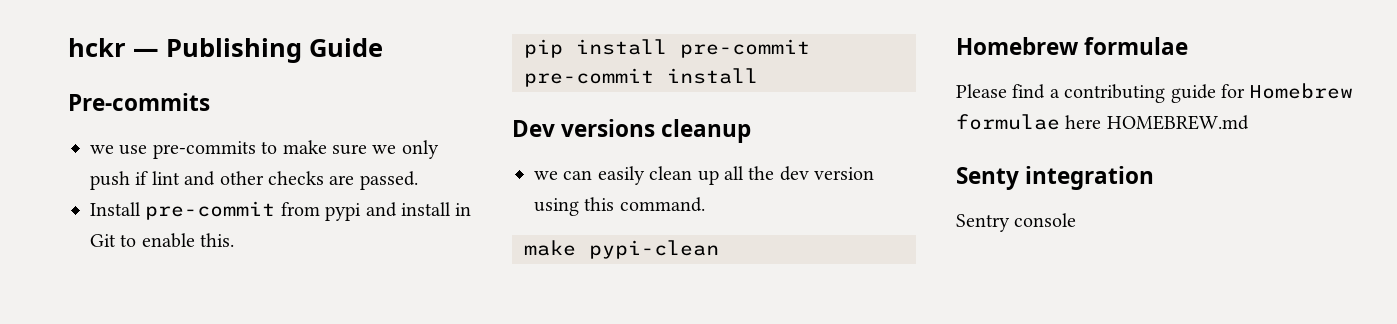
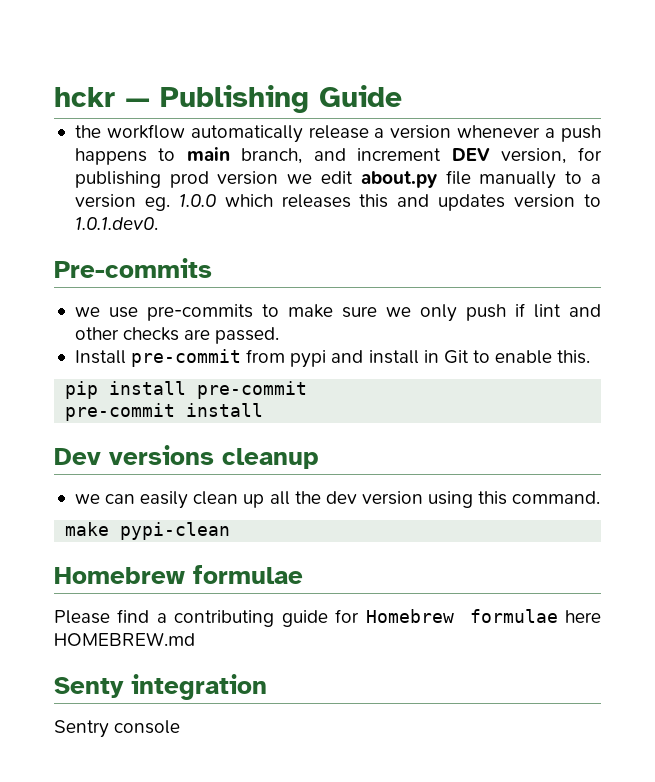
+ the workflow automatically release a version whenever a push happens to main branch, and increment DEV version, for publishing prod version we edit about.py file manually to a version eg. 1.0.0 which releases this and updates version to 1.0.1.dev0.

